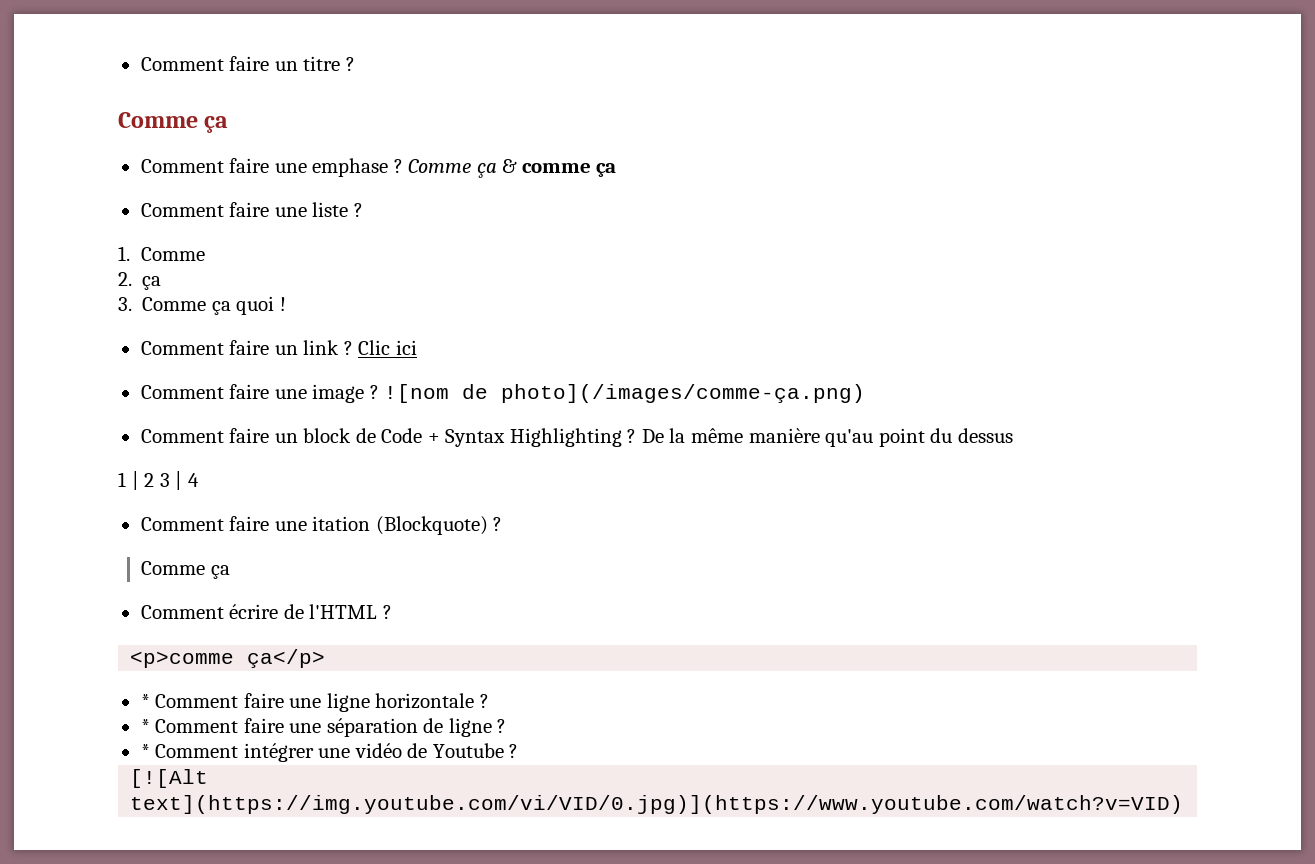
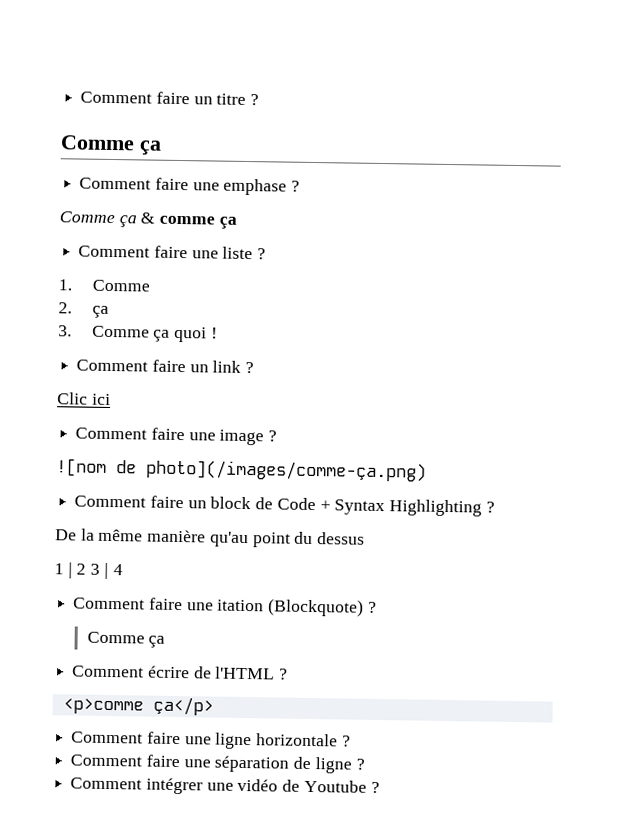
- Comment faire une emphase ? Comme ça & comme ça
+ Comment faire une emphase ?
+ Comme ça & comme ça
- Comment faire un link ? Clic ici
+ Comment faire un link ?
+ Clic ici
- Comment faire une image ? ![nom de photo](/images/comme-ça.png)
+ Comment faire une image ?
+ ![nom de photo](/images/comme-ça.png)
- Comment faire un block de Code + Syntax Highlighting ? De la même manière qu'au point du dessus
+ Comment faire un block de Code + Syntax Highlighting ?
+ De la même manière qu'au point du dessus
- * Comment faire une ligne horizontale ?
+ Comment faire une ligne horizontale ?
- * Comment faire une séparation de ligne ?
+ Comment faire une séparation de ligne ?
- * Comment intégrer une vidéo de Youtube ?
+ Comment intégrer une vidéo de Youtube ?
- [![Alt text](https://img.youtube.com/vi/VID/0.jpg)](https://www.youtube.com/watch?v=VID)

